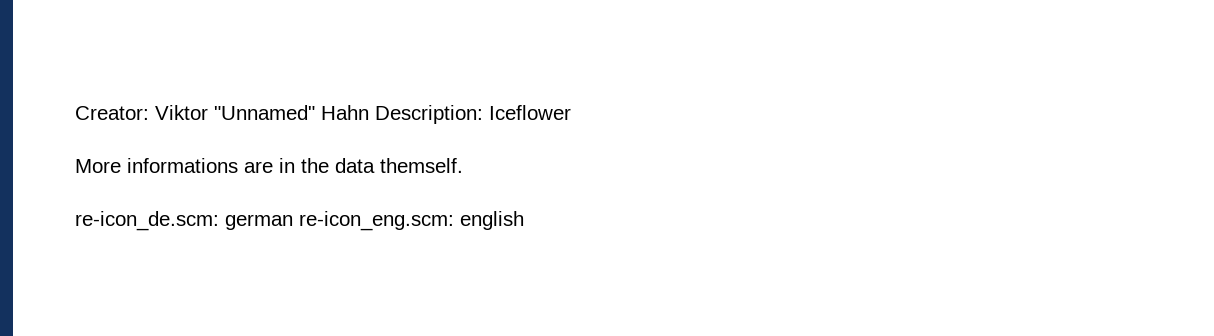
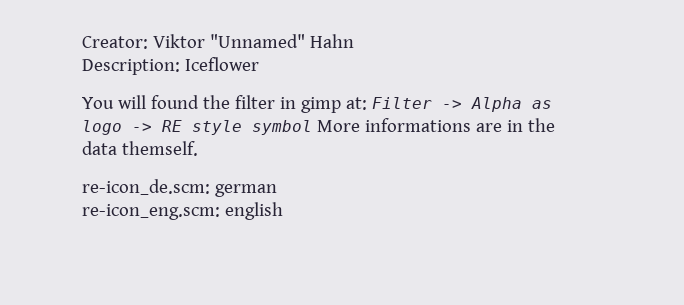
- Creator: Viktor "Unnamed" Hahn Description: Iceflower
+ Creator: Viktor "Unnamed" Hahn
+ Description: Iceflower
- More informations are in the data themself.
+ You will found the filter in gimp at: Filter -> Alpha as logo -> RE style symbol More informations are in the data themself.
- re-icon_de.scm: german re-icon_eng.scm: english
+ re-icon_de.scm: german
+ re-icon_eng.scm: english

